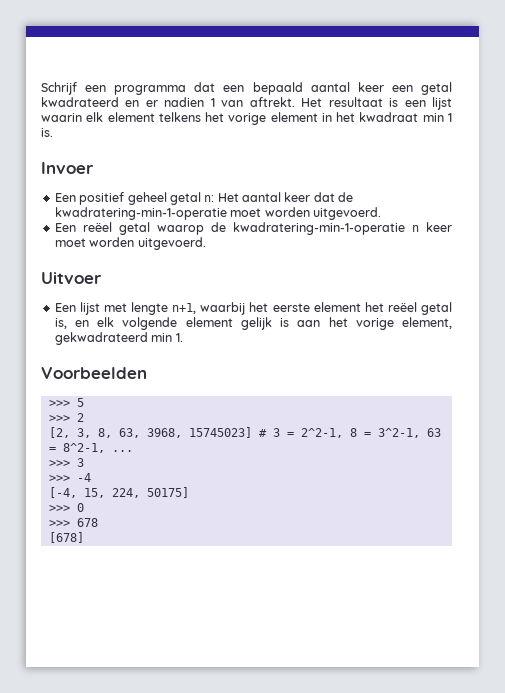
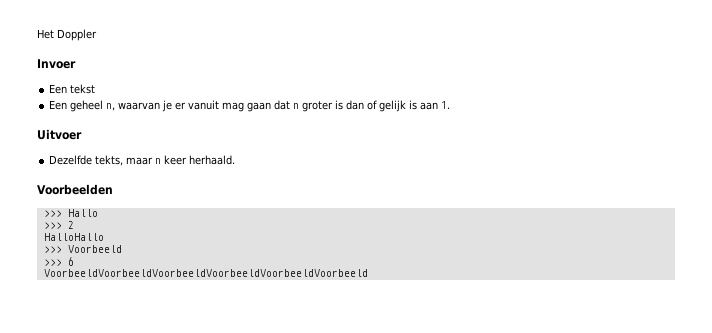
- Schrijf een programma dat een bepaald aantal keer een getal kwadrateerd en er nadien 1 van aftrekt. Het resultaat is een lijst waarin elk element telkens het vorige element in het kwadraat min 1 is.
+ Het Doppler
  Invoer
- Een positief geheel getal n: Het aantal keer dat de kwadratering-min-1-operatie moet worden uitgevoerd.
- Een reëel getal waarop de kwadratering-min-1-operatie n keer moet worden uitgevoerd.
+ Een tekst
+ Een geheel n, waarvan je er vanuit mag gaan dat n groter is dan of gelijk is aan 1.
  Uitvoer
- Een lijst met lengte n+1, waarbij het eerste element het reëel getal is, en elk volgende element gelijk is aan het vorige element, gekwadrateerd min 1.
+ Dezelfde tekts, maar n keer herhaald.
- >>> 5
+ >>> Hallo
- [2, 3, 8, 63, 3968, 15745023] # 3 = 2^2-1, 8 = 3^2-1, 63 = 8^2-1, ...
- >>> 3
- >>> -4
- [-4, 15, 224, 50175]
- >>> 0
- >>> 678
- [678]
+ HalloHallo
+ >>> Voorbeeld
+ >>> 6
+ VoorbeeldVoorbeeldVoorbeeldVoorbeeldVoorbeeldVoorbeeld

